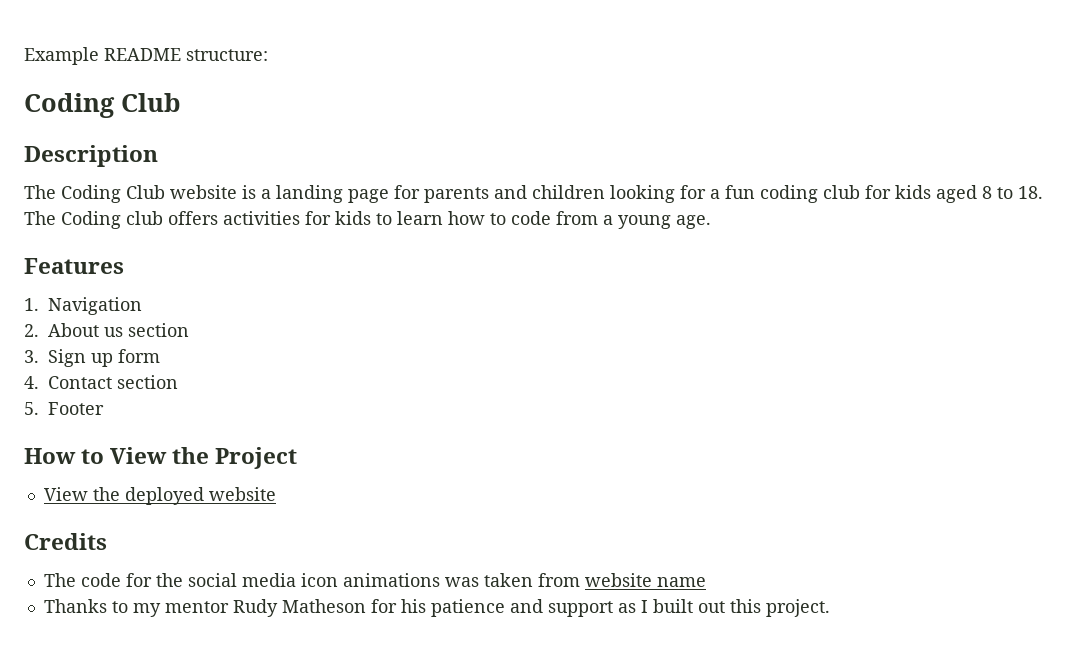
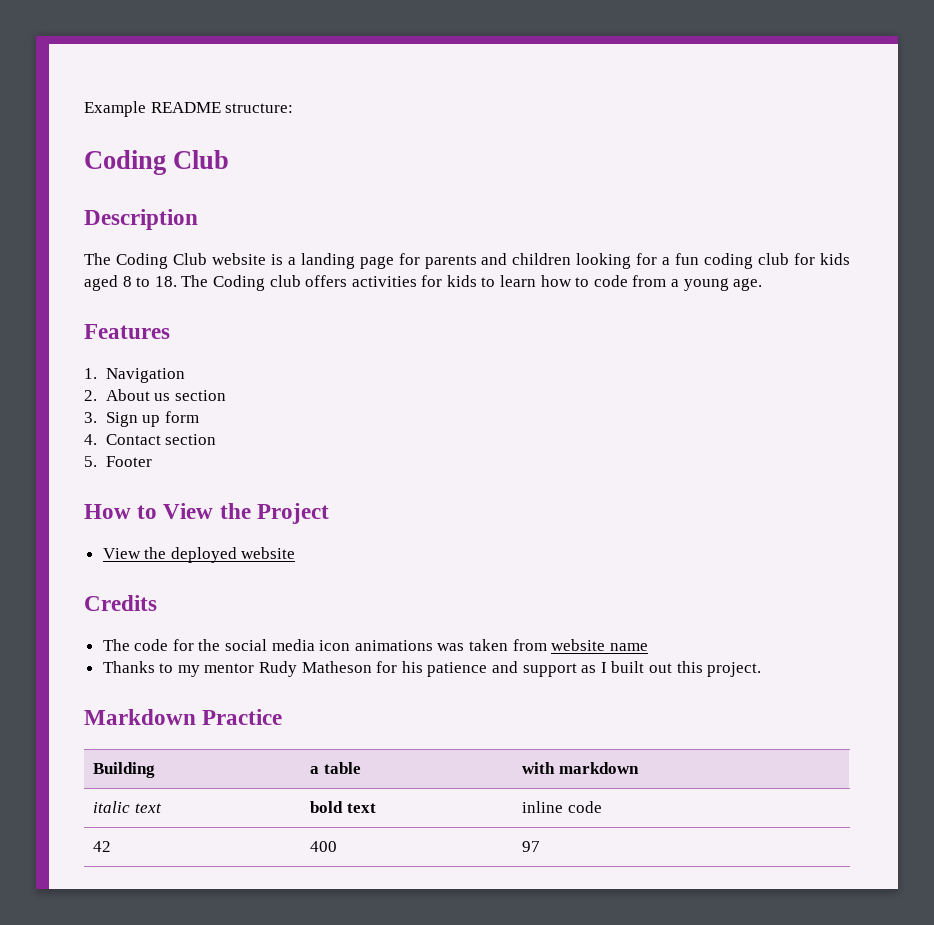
+ Markdown Practice
+ Building | a table | with markdown
+ italic text | bold text | inline code
+ 42 | 400 | 97

